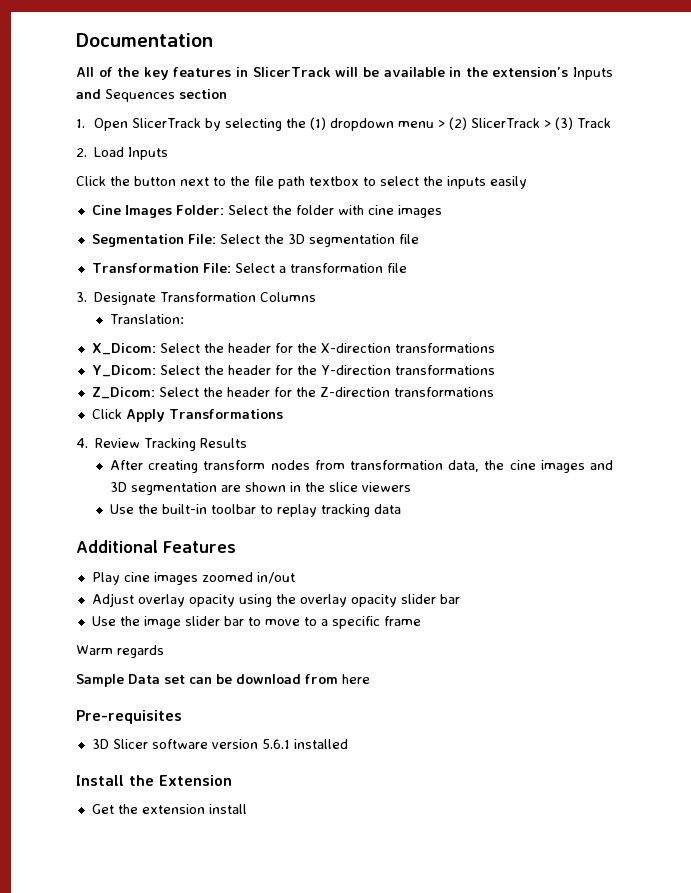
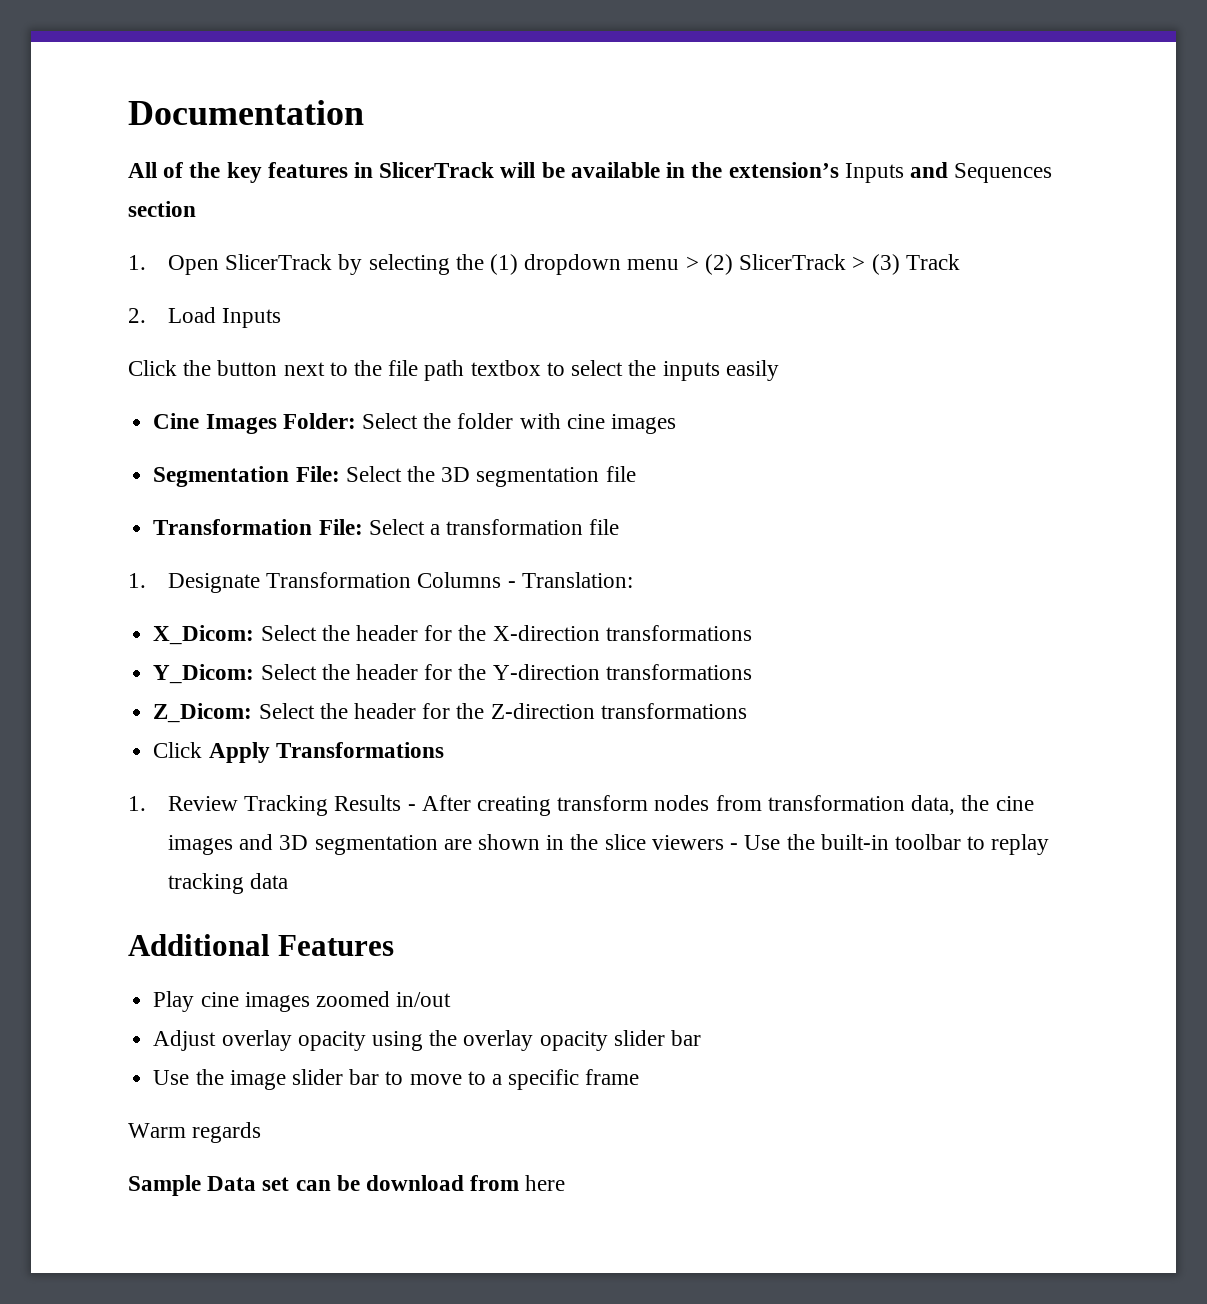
- 3. Designate Transformation Columns
- Translation:
+ 1. Designate Transformation Columns - Translation:
- 4. Review Tracking Results
- After creating transform nodes from transformation data, the cine images and 3D segmentation are shown in the slice viewers
- Use the built-in toolbar to replay tracking data
+ 1. Review Tracking Results - After creating transform nodes from transformation data, the cine images and 3D segmentation are shown in the slice viewers - Use the built-in toolbar to replay tracking data
- Pre-requisites
- 3D Slicer software version 5.6.1 installed
- Install the Extension
- Get the extension install

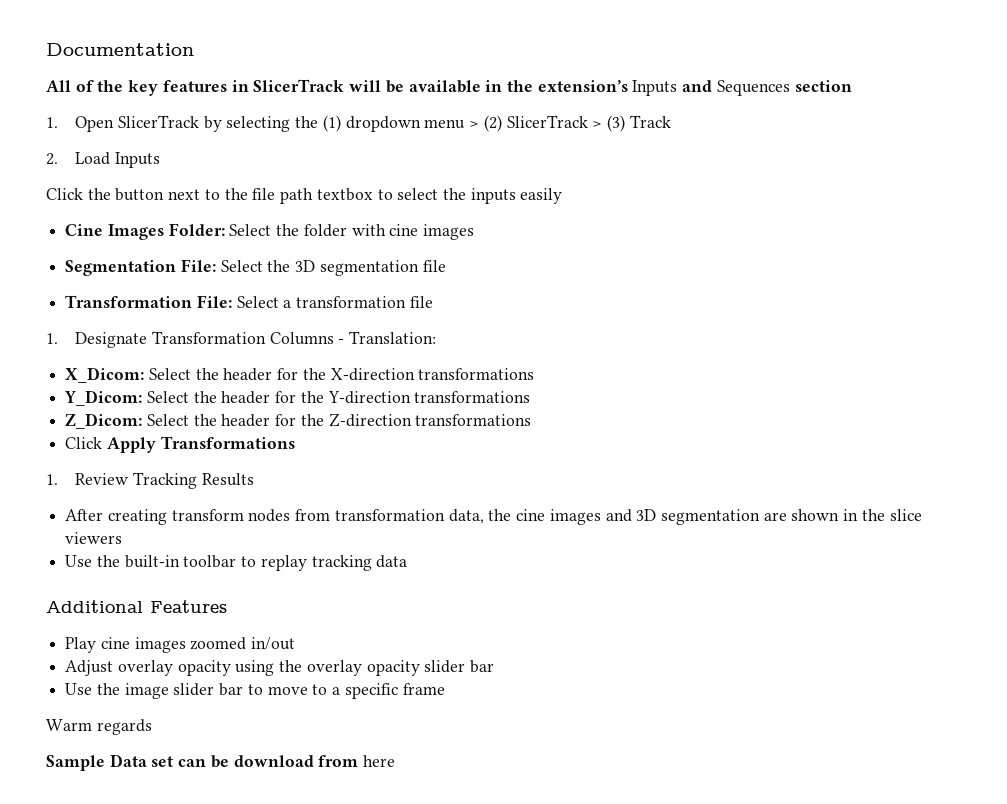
- 1. Review Tracking Results - After creating transform nodes from transformation data, the cine images and 3D segmentation are shown in the slice viewers - Use the built-in toolbar to replay tracking data
+ 1. Review Tracking Results
+ After creating transform nodes from transformation data, the cine images and 3D segmentation are shown in the slice viewers
+ Use the built-in toolbar to replay tracking data

